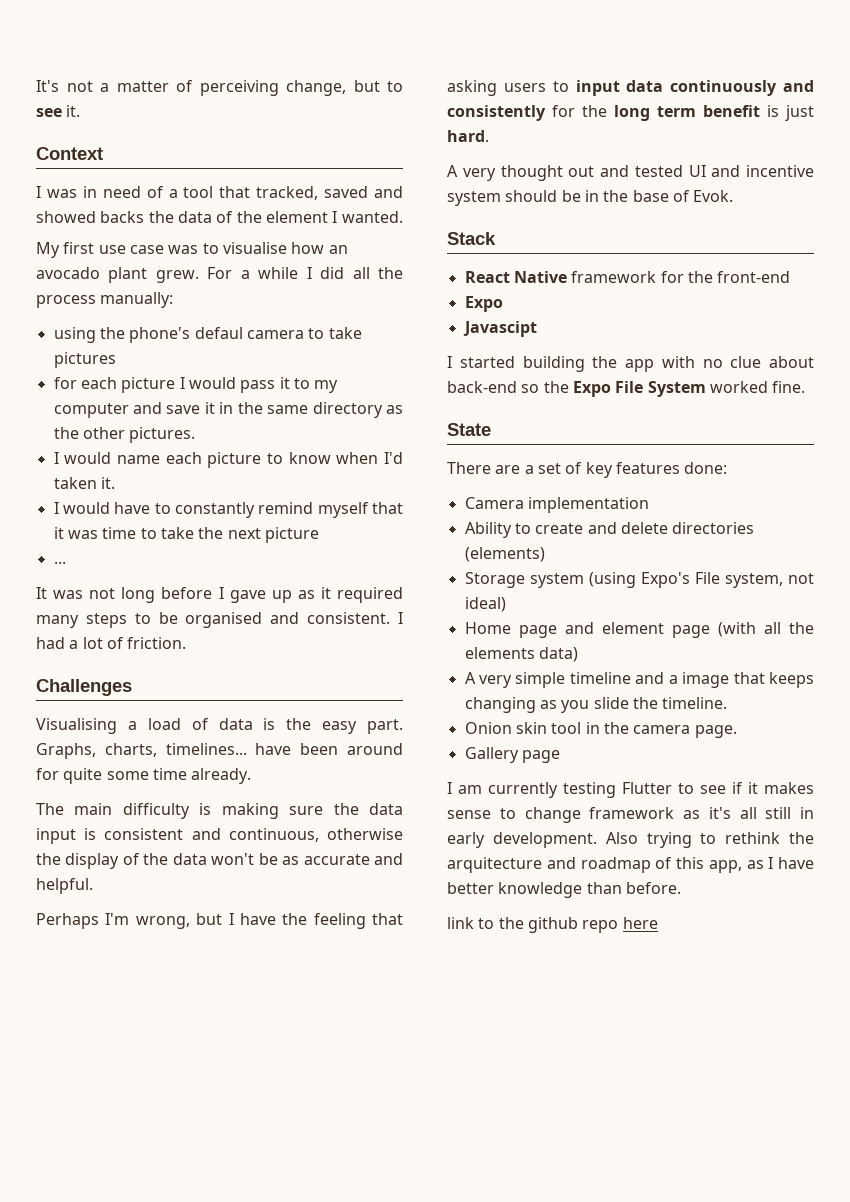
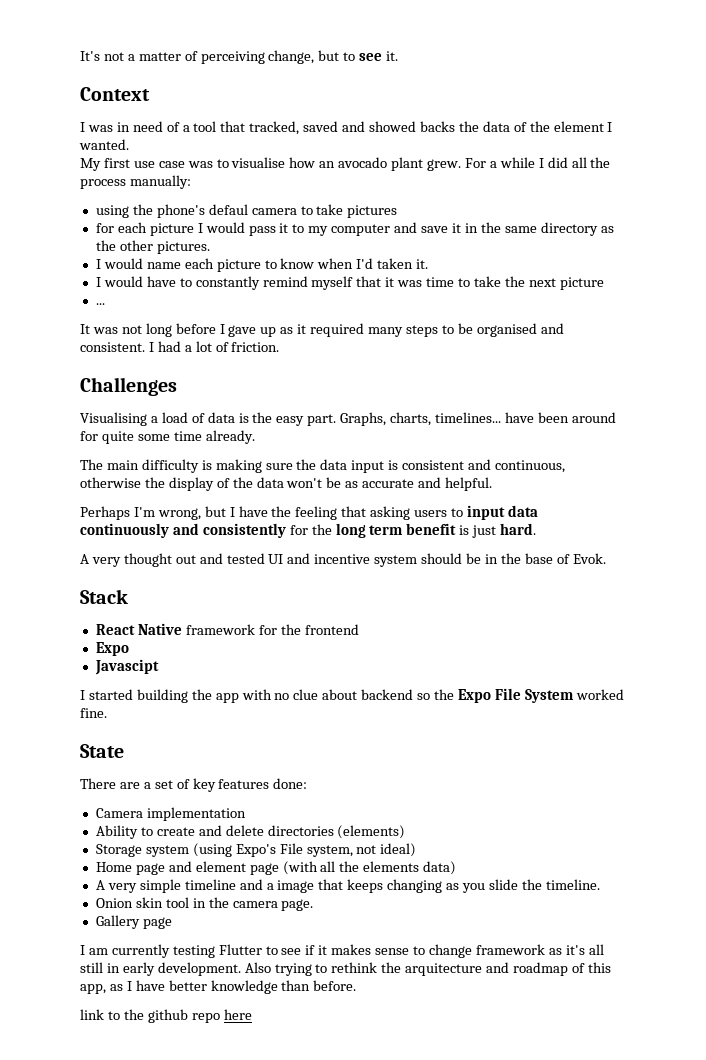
- React Native framework for the front-end
+ React Native framework for the frontend
- I started building the app with no clue about back-end so the Expo File System worked fine.
+ I started building the app with no clue about backend so the Expo File System worked fine.

